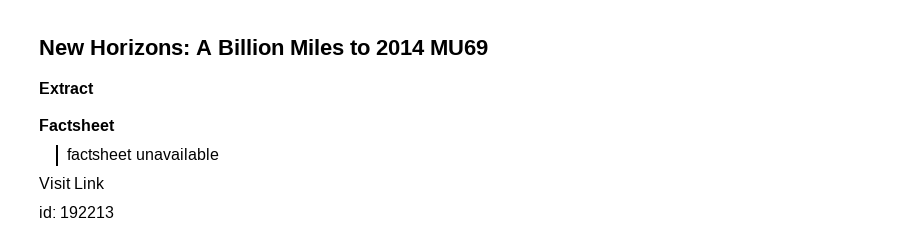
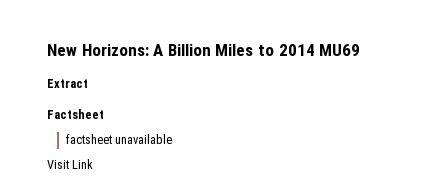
- id: 192213

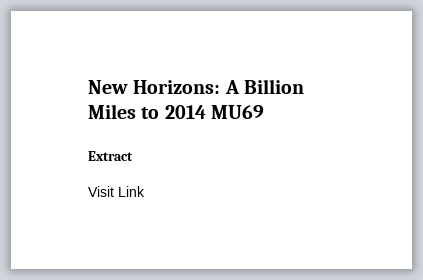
- Factsheet
- factsheet unavailable

